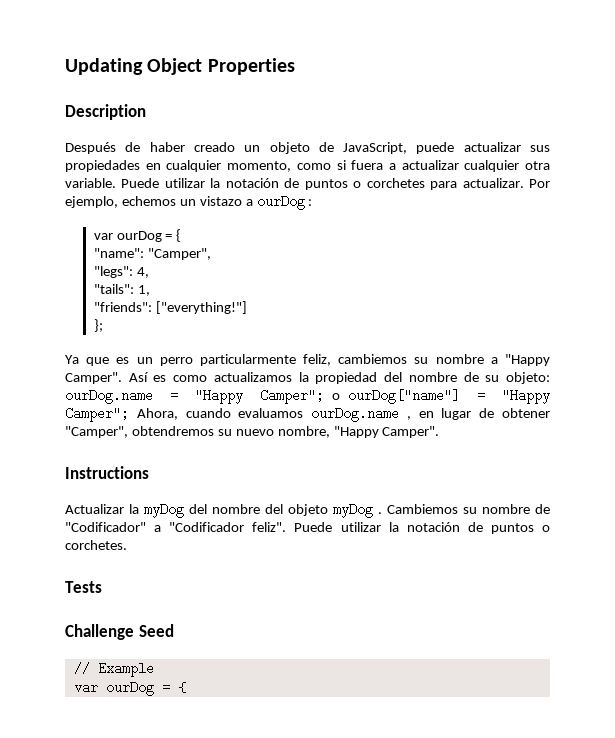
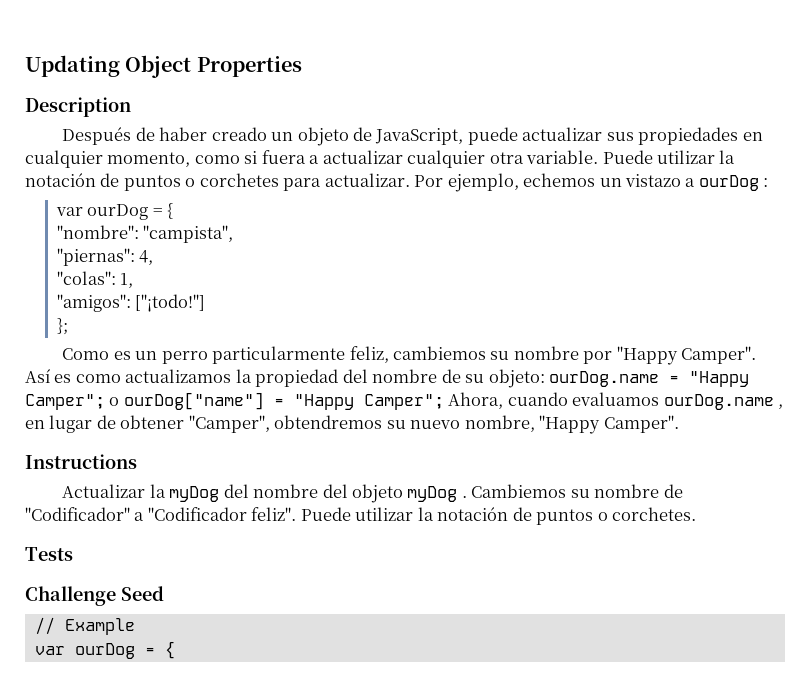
- "name": "Camper",
- "legs": 4,
+ "nombre": "campista",
+ "piernas": 4,
- "tails": 1,
+ "colas": 1,
- "friends": ["everything!"]
+ "amigos": ["¡todo!"]
- Ya que es un perro particularmente feliz, cambiemos su nombre a "Happy Camper".
+ Como es un perro particularmente feliz, cambiemos su nombre por "Happy Camper".

